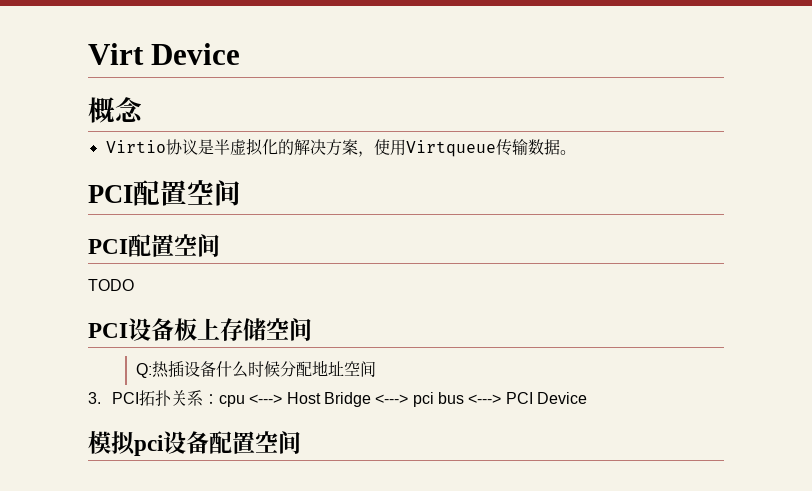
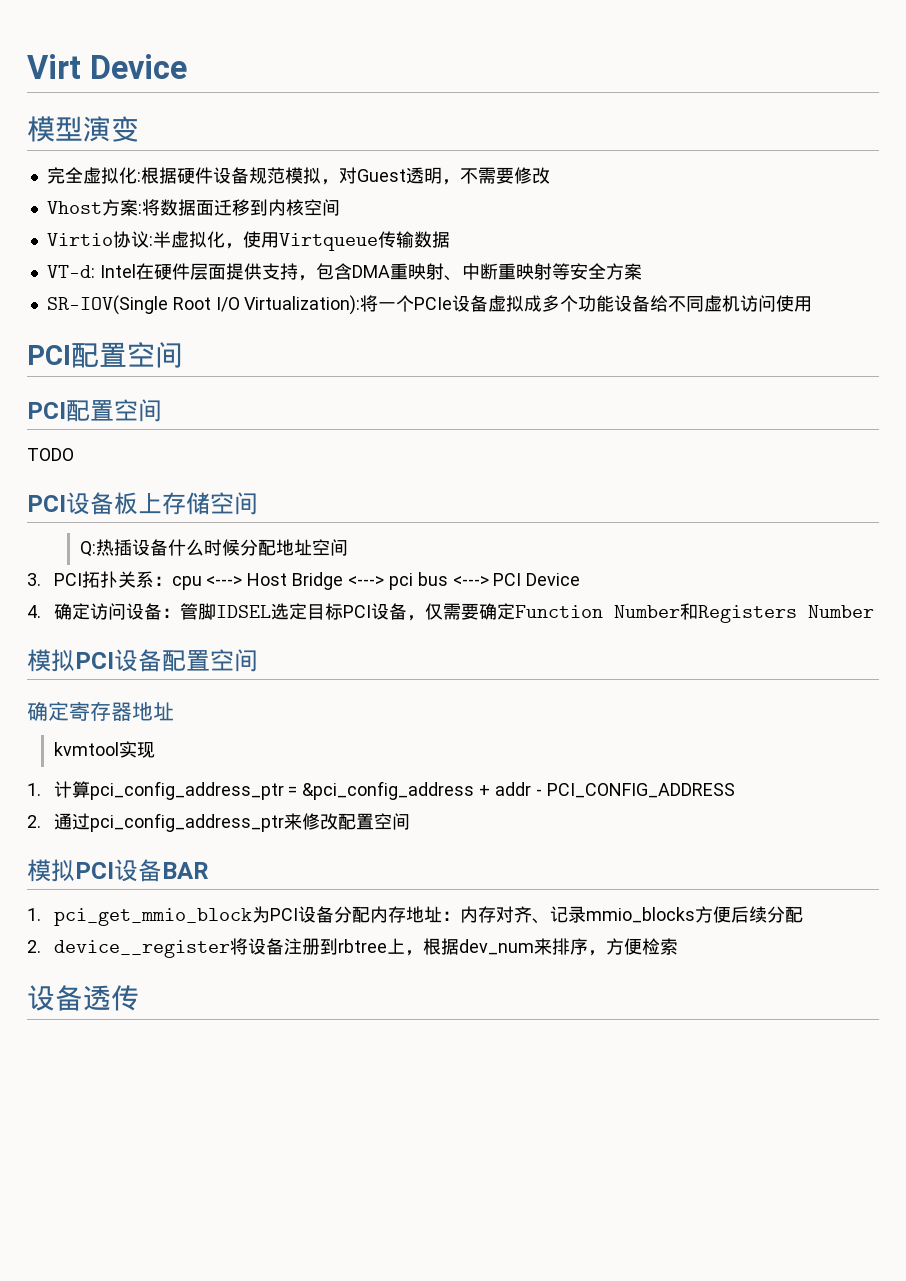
- 概念
+ 模型演变
+ 完全虚拟化:根据硬件设备规范模拟，对Guest透明，不需要修改
+ Vhost方案:将数据面迁移到内核空间
- Virtio协议是半虚拟化的解决方案，使用Virtqueue传输数据。
+ Virtio协议:半虚拟化，使用Virtqueue传输数据
+ VT-d: Intel在硬件层面提供支持，包含DMA重映射、中断重映射等安全方案
+ SR-IOV(Single Root I/O Virtualization):将一个PCIe设备虚拟成多个功能设备给不同虚机访问使用
- 模拟pci设备配置空间
+ 4.确定访问设备：管脚IDSEL选定目标PCI设备，仅需要确定Function Number和Registers Number
+ 模拟PCI设备配置空间
+ 确定寄存器地址
+ kvmtool实现
+ 1.计算pci_config_address_ptr = &pci_config_address + addr - PCI_CONFIG_ADDRESS
+ 2.通过pci_config_address_ptr来修改配置空间
+ 模拟PCI设备BAR
+ 1. pci_get_mmio_block为PCI设备分配内存地址：内存对齐、记录mmio_blocks方便后续分配
+ 2. device__register将设备注册到rbtree上，根据dev_num来排序，方便检索
+ 设备透传

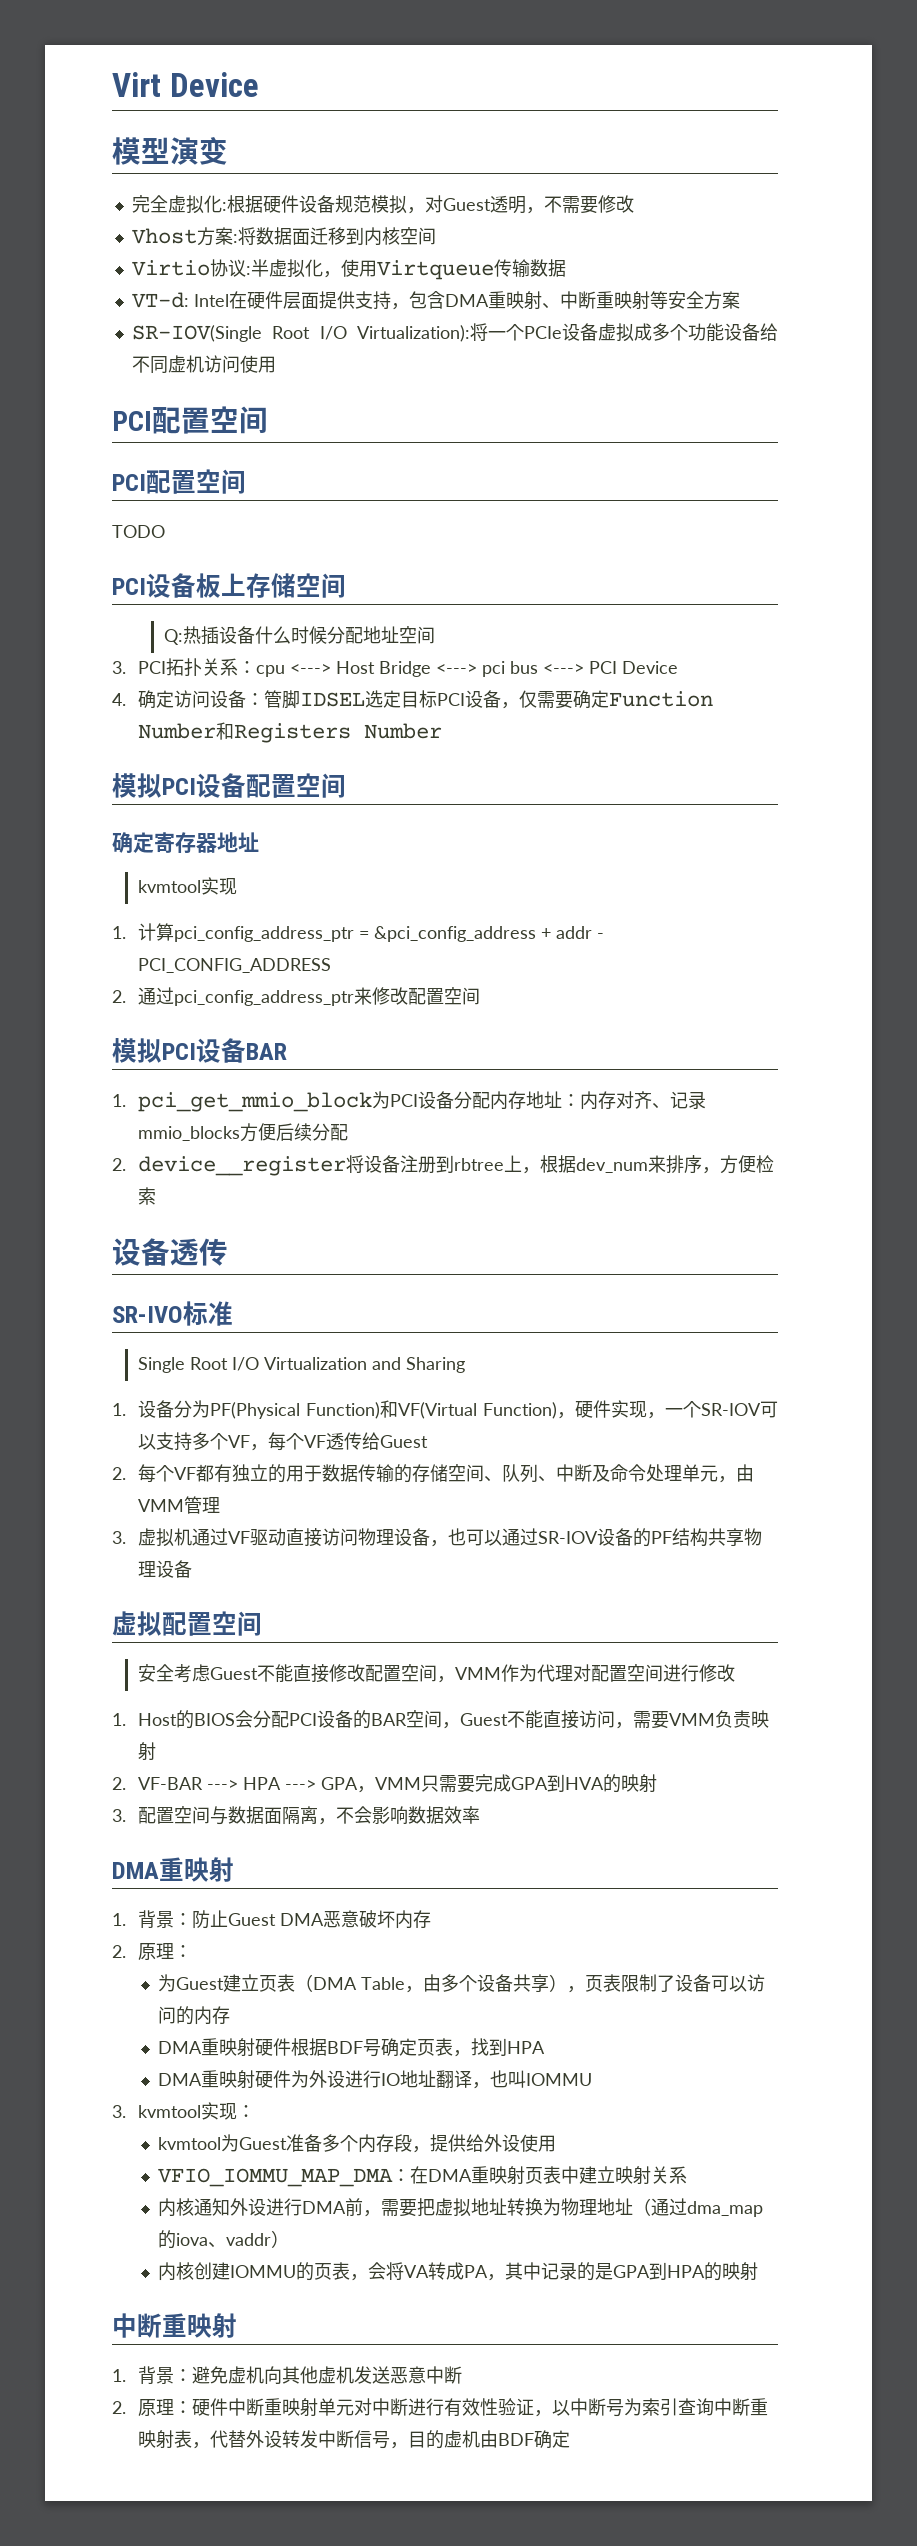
+ SR-IVO标准
+ Single Root I/O Virtualization and Sharing
+ 1.设备分为PF(Physical Function)和VF(Virtual Function)，硬件实现，一个SR-IOV可以支持多个VF，每个VF透传给Guest
+ 2.每个VF都有独立的用于数据传输的存储空间、队列、中断及命令处理单元，由VMM管理
+ 3.虚拟机通过VF驱动直接访问物理设备，也可以通过SR-IOV设备的PF结构共享物理设备
+ 虚拟配置空间
+ 安全考虑Guest不能直接修改配置空间，VMM作为代理对配置空间进行修改
+ 1. Host的BIOS会分配PCI设备的BAR空间，Guest不能直接访问，需要VMM负责映射
+ 2. VF-BAR ---> HPA ---> GPA，VMM只需要完成GPA到HVA的映射
+ 3.配置空间与数据面隔离，不会影响数据效率
+ DMA重映射
+ 1.背景：防止Guest DMA恶意破坏内存
+ 2.原理：
+ 为Guest建立页表（DMA Table，由多个设备共享），页表限制了设备可以访问的内存
+ DMA重映射硬件根据BDF号确定页表，找到HPA
+ DMA重映射硬件为外设进行IO地址翻译，也叫IOMMU
+ 3. kvmtool实现：
+ kvmtool为Guest准备多个内存段，提供给外设使用
+ VFIO_IOMMU_MAP_DMA：在DMA重映射页表中建立映射关系
+ 内核通知外设进行DMA前，需要把虚拟地址转换为物理地址（通过dma_map的iova、vaddr）
+ 内核创建IOMMU的页表，会将VA转成PA，其中记录的是GPA到HPA的映射
+ 中断重映射
+ 1.背景：避免虚机向其他虚机发送恶意中断
+ 2.原理：硬件中断重映射单元对中断进行有效性验证，以中断号为索引查询中断重映射表，代替外设转发中断信号，目的虚机由BDF确定

